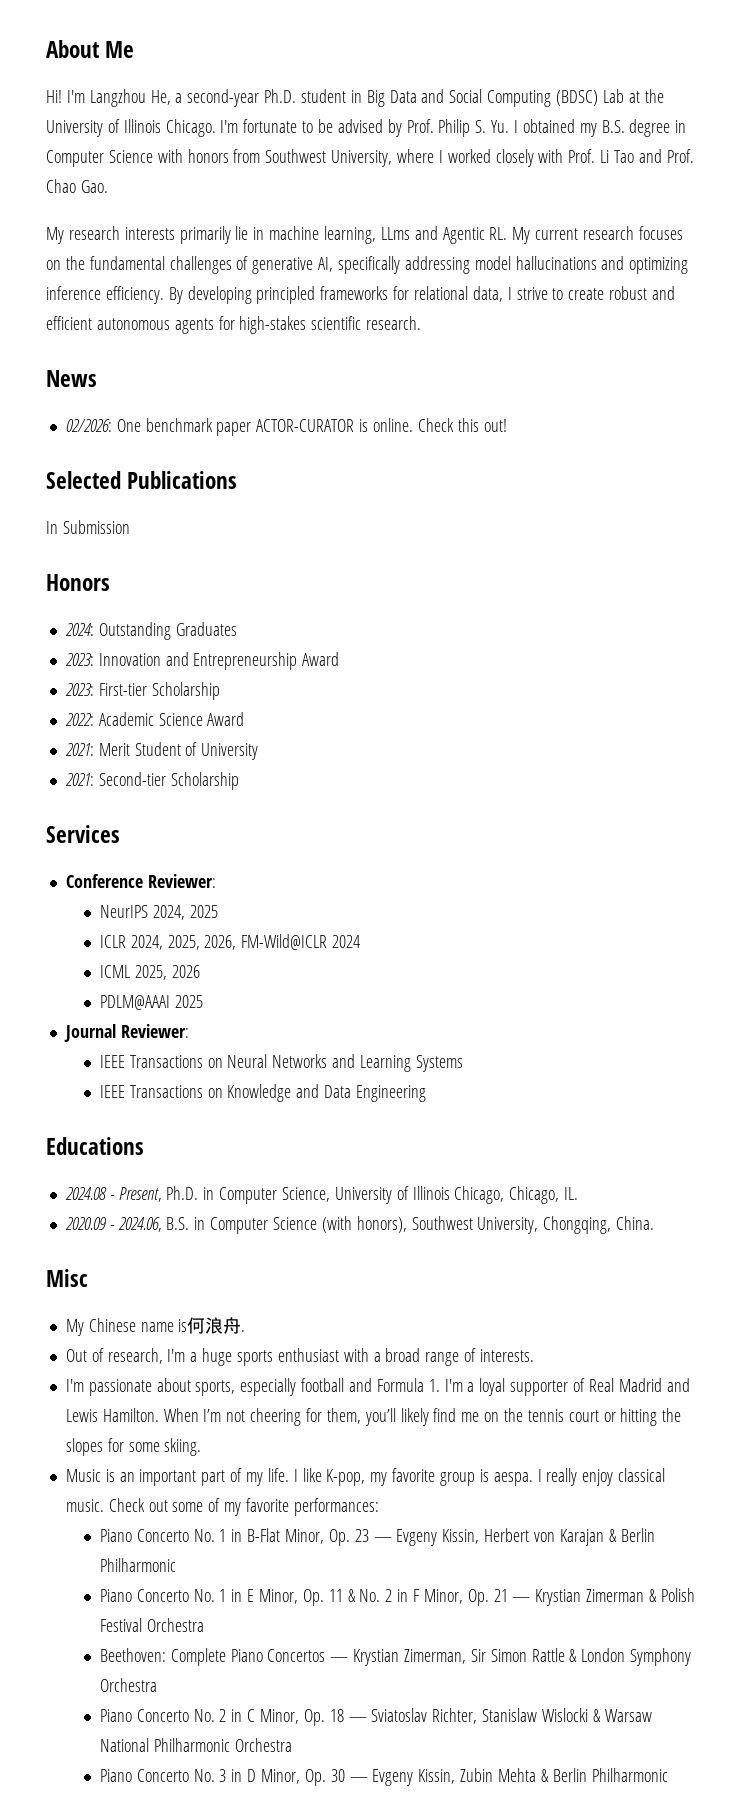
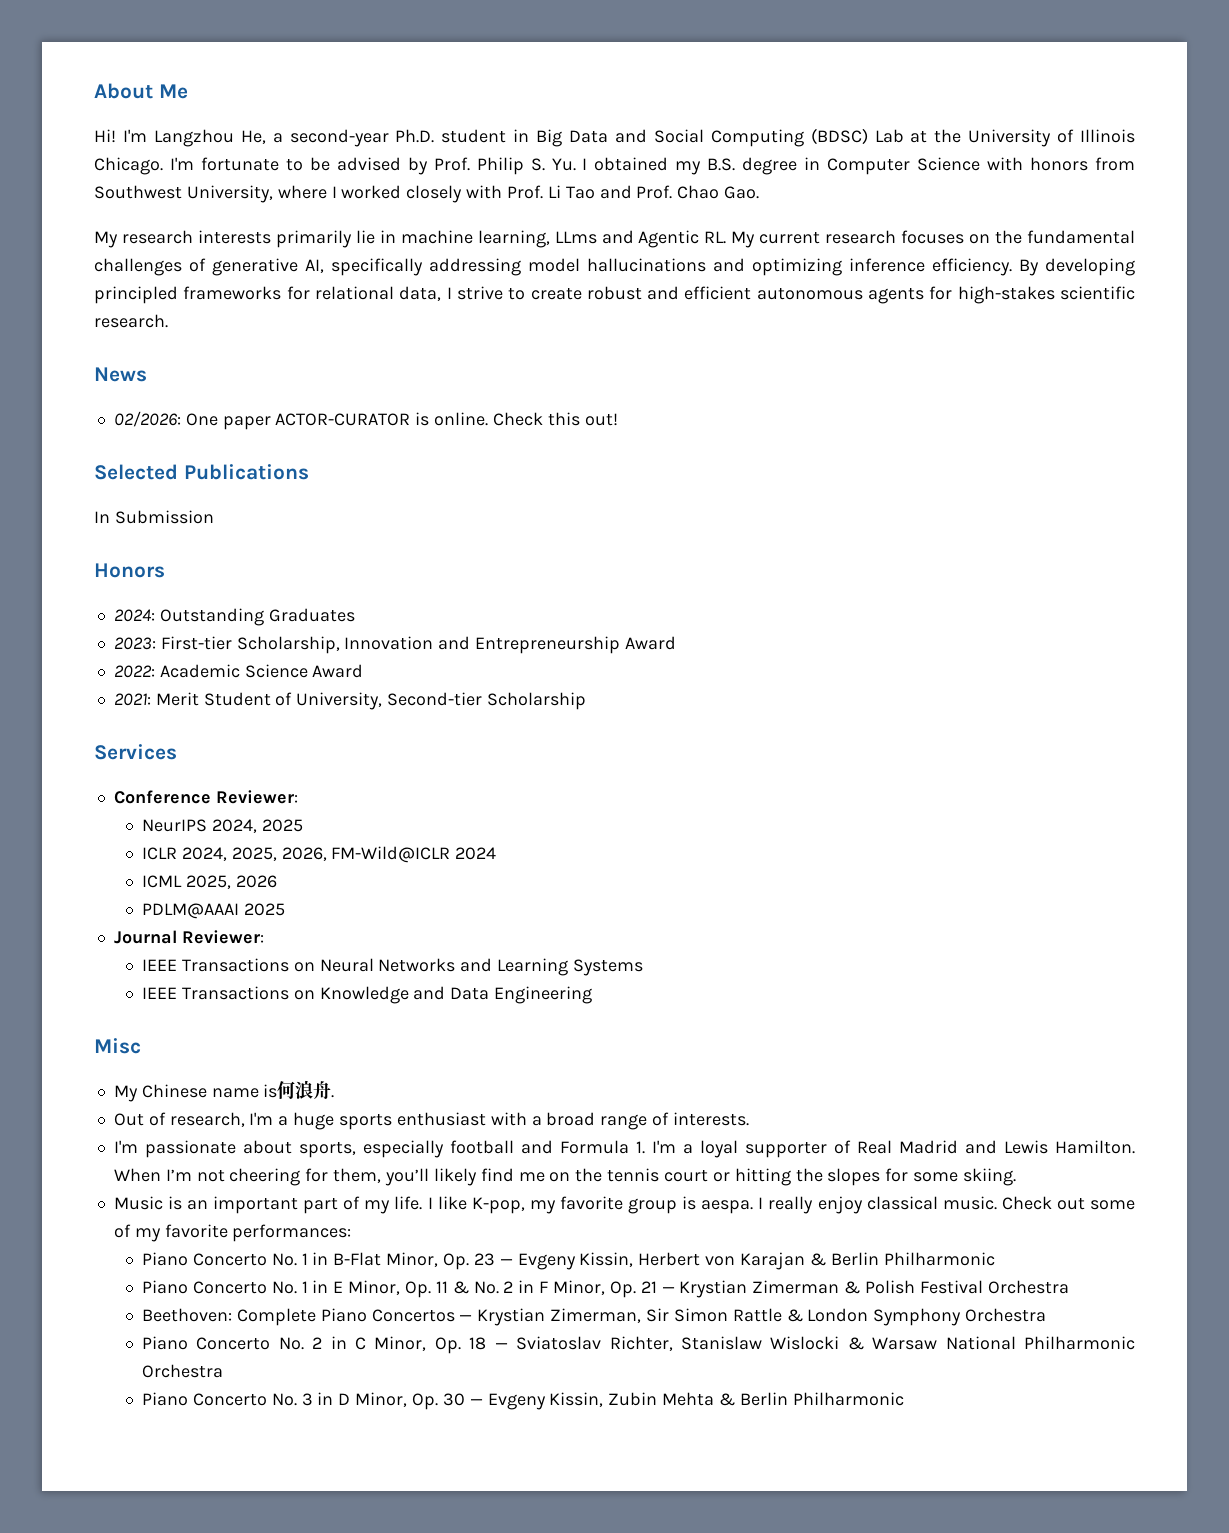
- 02/2026: One benchmark paper ACTOR-CURATOR is online.
+ 02/2026: One paper ACTOR-CURATOR is online.
- 2023: Innovation and Entrepreneurship Award
+ 2023: First-tier Scholarship, Innovation and Entrepreneurship Award
- 2023: First-tier Scholarship
- 2021: Merit Student of University
- 2021: Second-tier Scholarship
+ 2021: Merit Student of University, Second-tier Scholarship
- Educations
- 2024.08 - Present, Ph.D. in Computer Science, University of Illinois Chicago, Chicago, IL.
- 2020.09 - 2024.06, B.S. in Computer Science (with honors), Southwest University, Chongqing, China.

